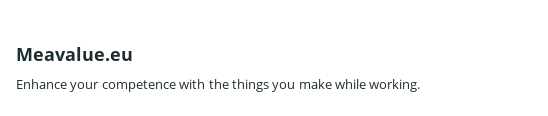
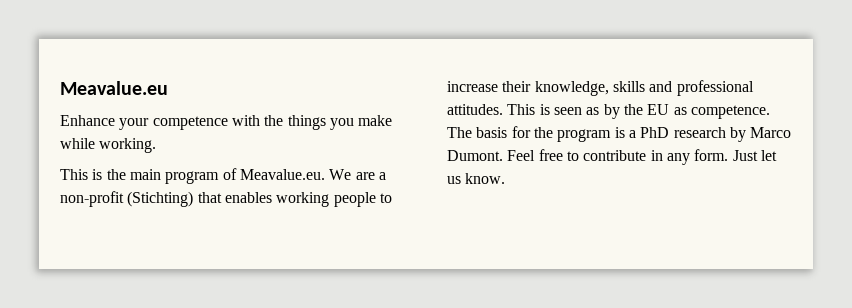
+ This is the main program of Meavalue.eu. We are a non-profit (Stichting) that enables working people to increase their knowledge, skills and professional attitudes. This is seen as by the EU as competence. The basis for the program is a PhD research by Marco Dumont. Feel free to contribute in any form. Just let us know.

